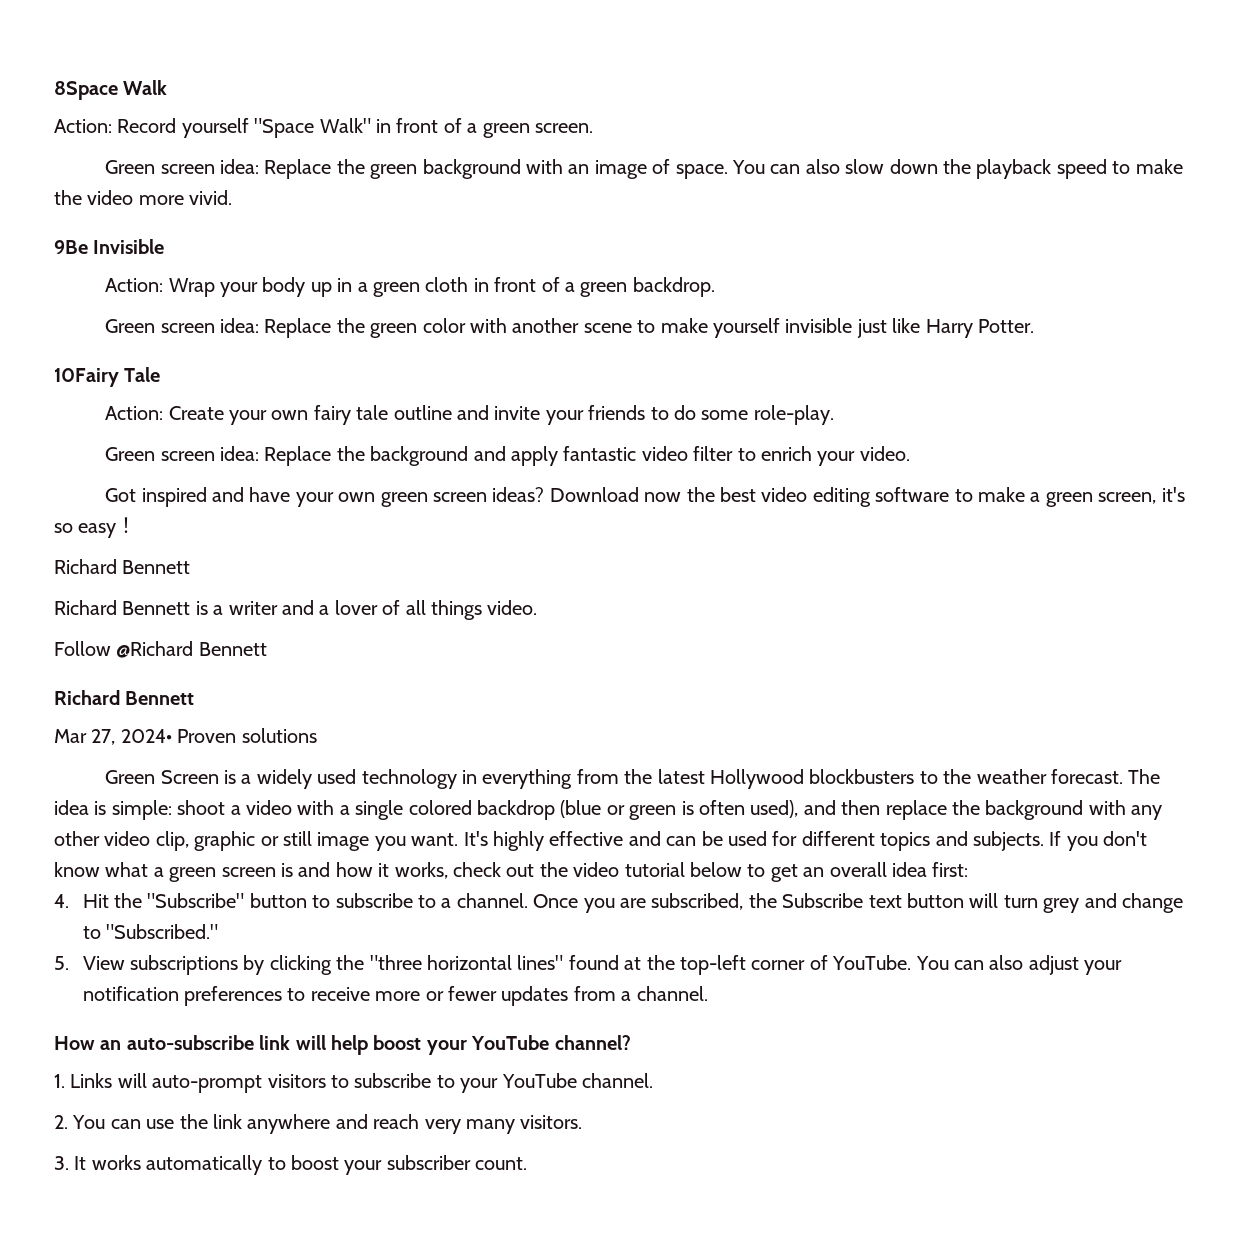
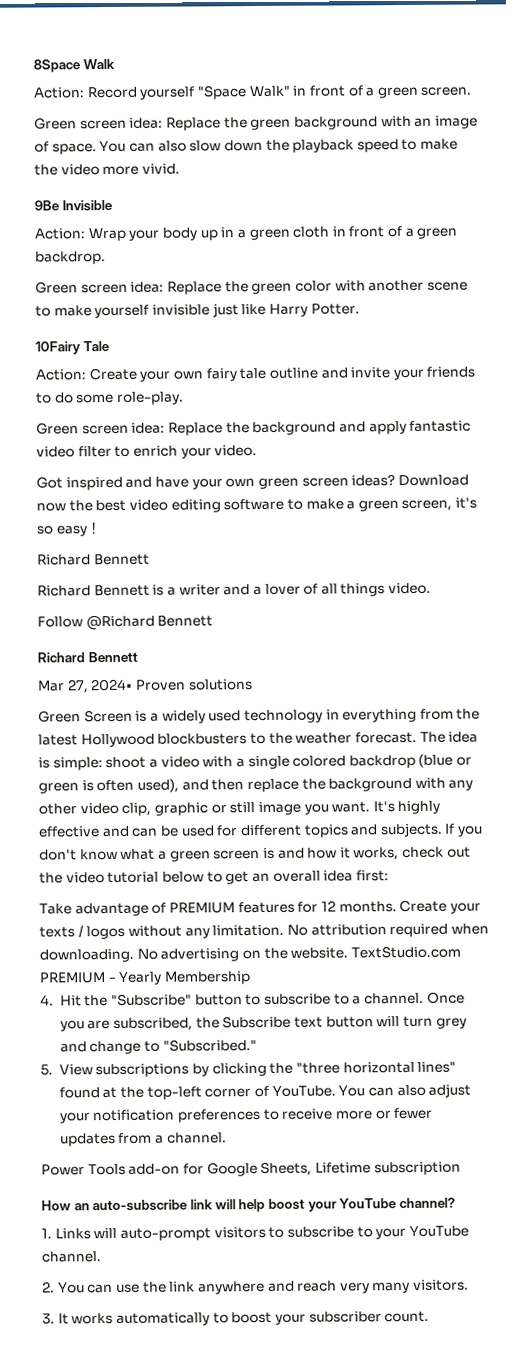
+ Take advantage of PREMIUM features for 12 months. Create your texts / logos without any limitation. No attribution required when downloading. No advertising on the website. TextStudio.com PREMIUM - Yearly Membership
+ Power Tools add-on for Google Sheets, Lifetime subscription

